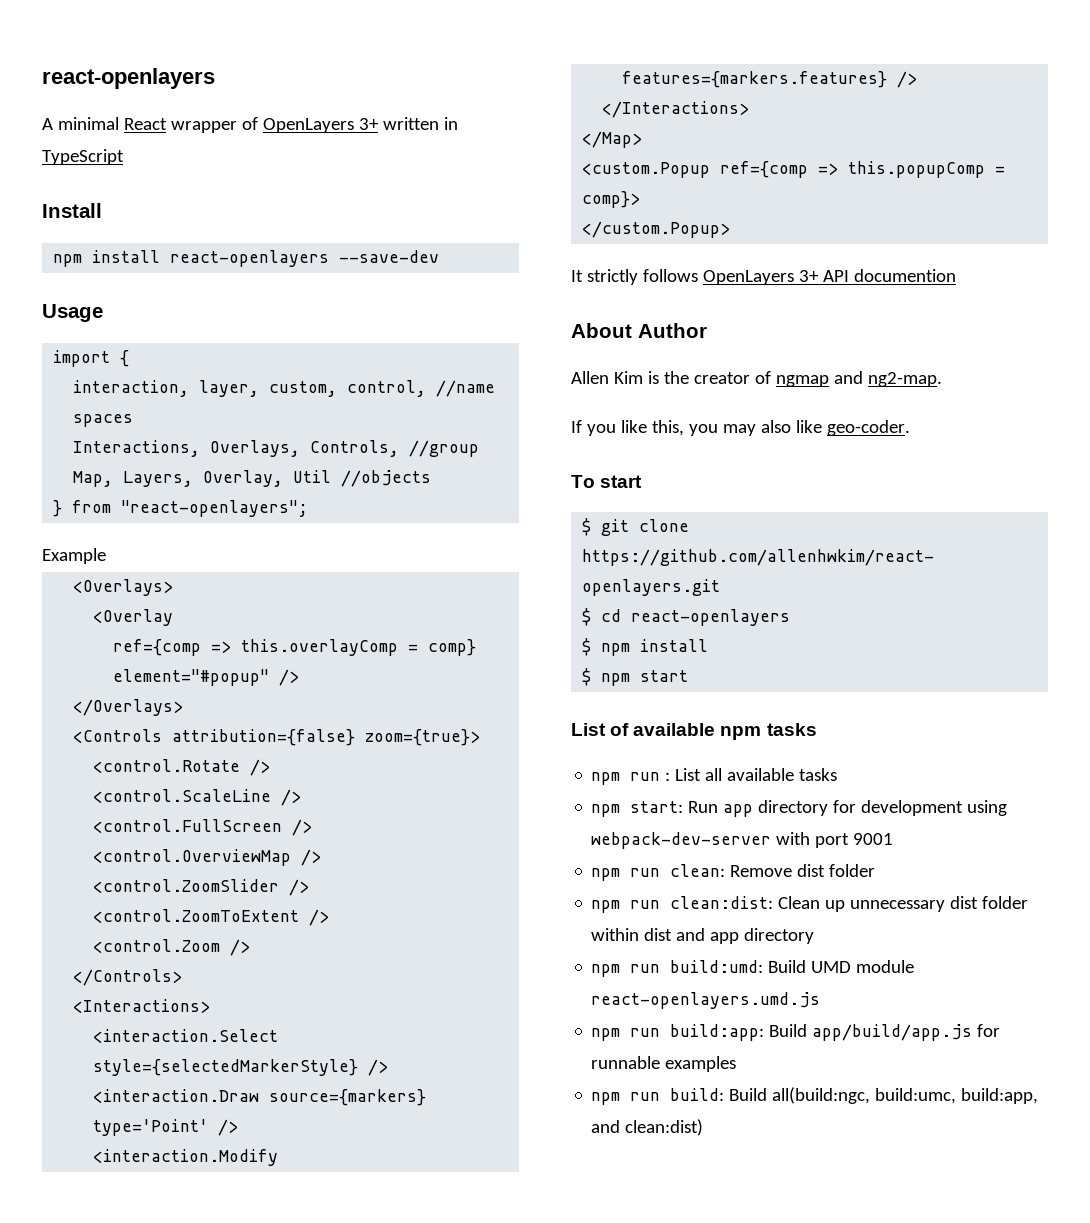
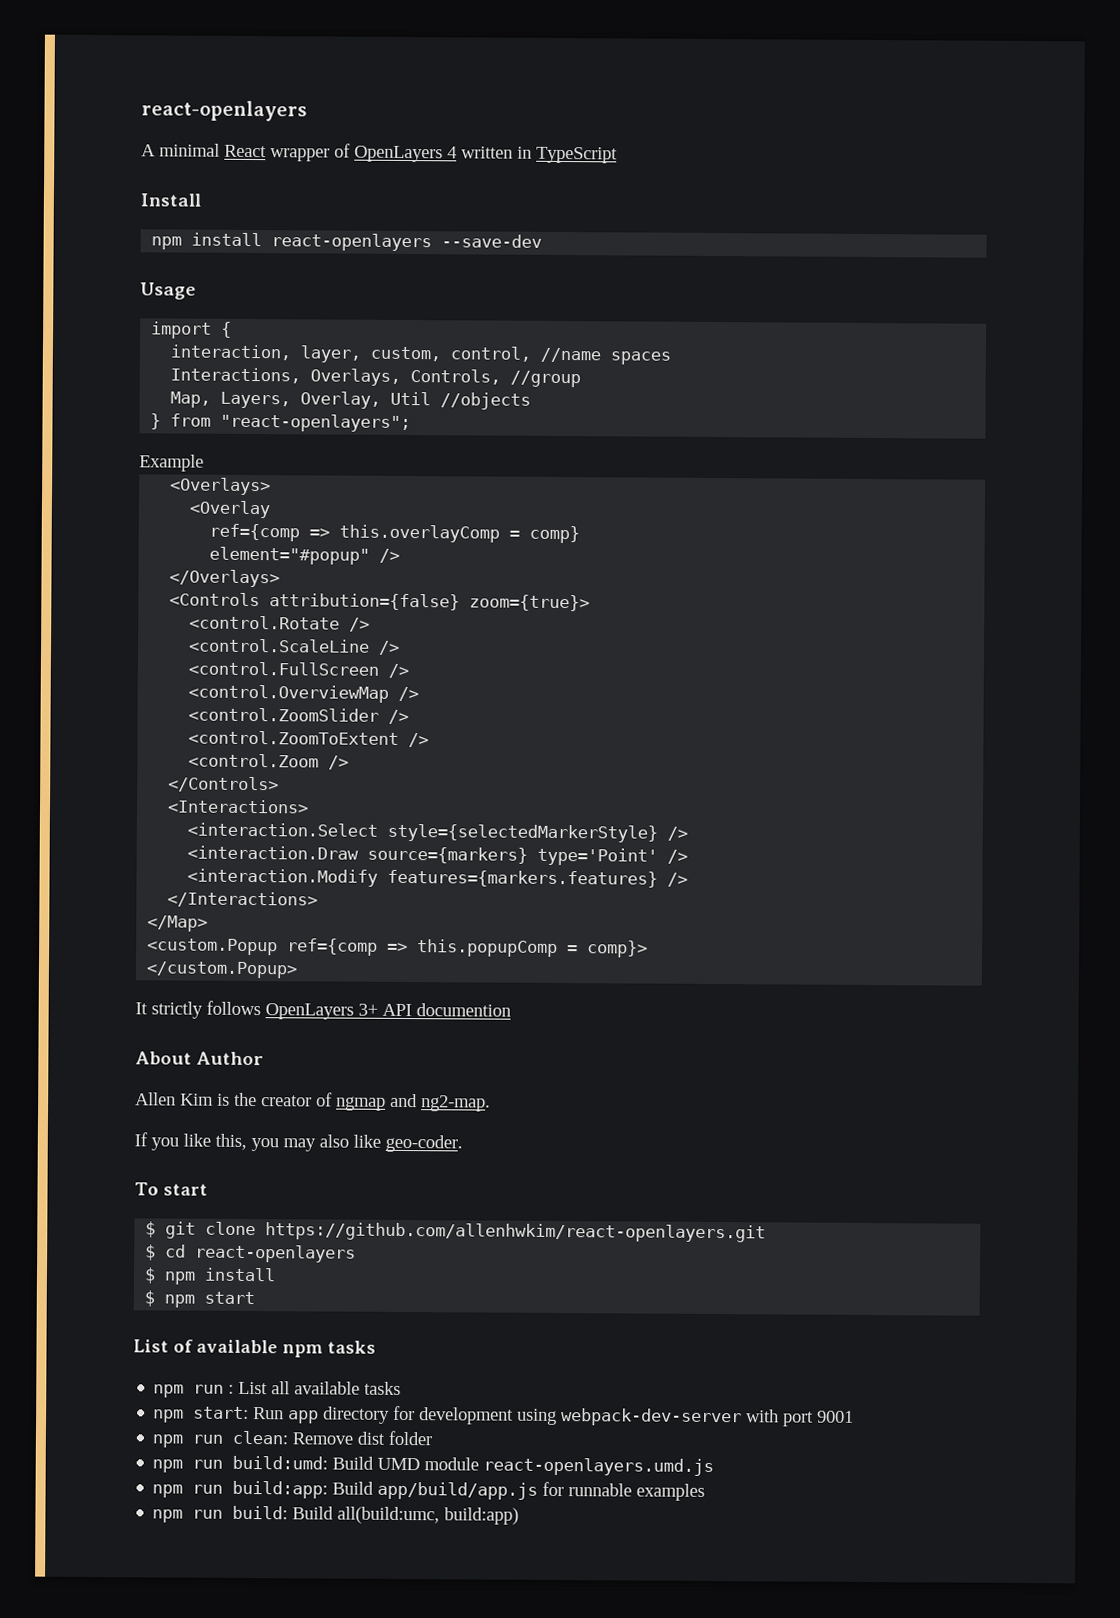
- A minimal React wrapper of OpenLayers 3+ written in TypeScript
+ A minimal React wrapper of OpenLayers 4 written in TypeScript
- npm run clean:dist: Clean up unnecessary dist folder within dist and app directory
- npm run build: Build all(build:ngc, build:umc, build:app, and clean:dist)
+ npm run build: Build all(build:umc, build:app)

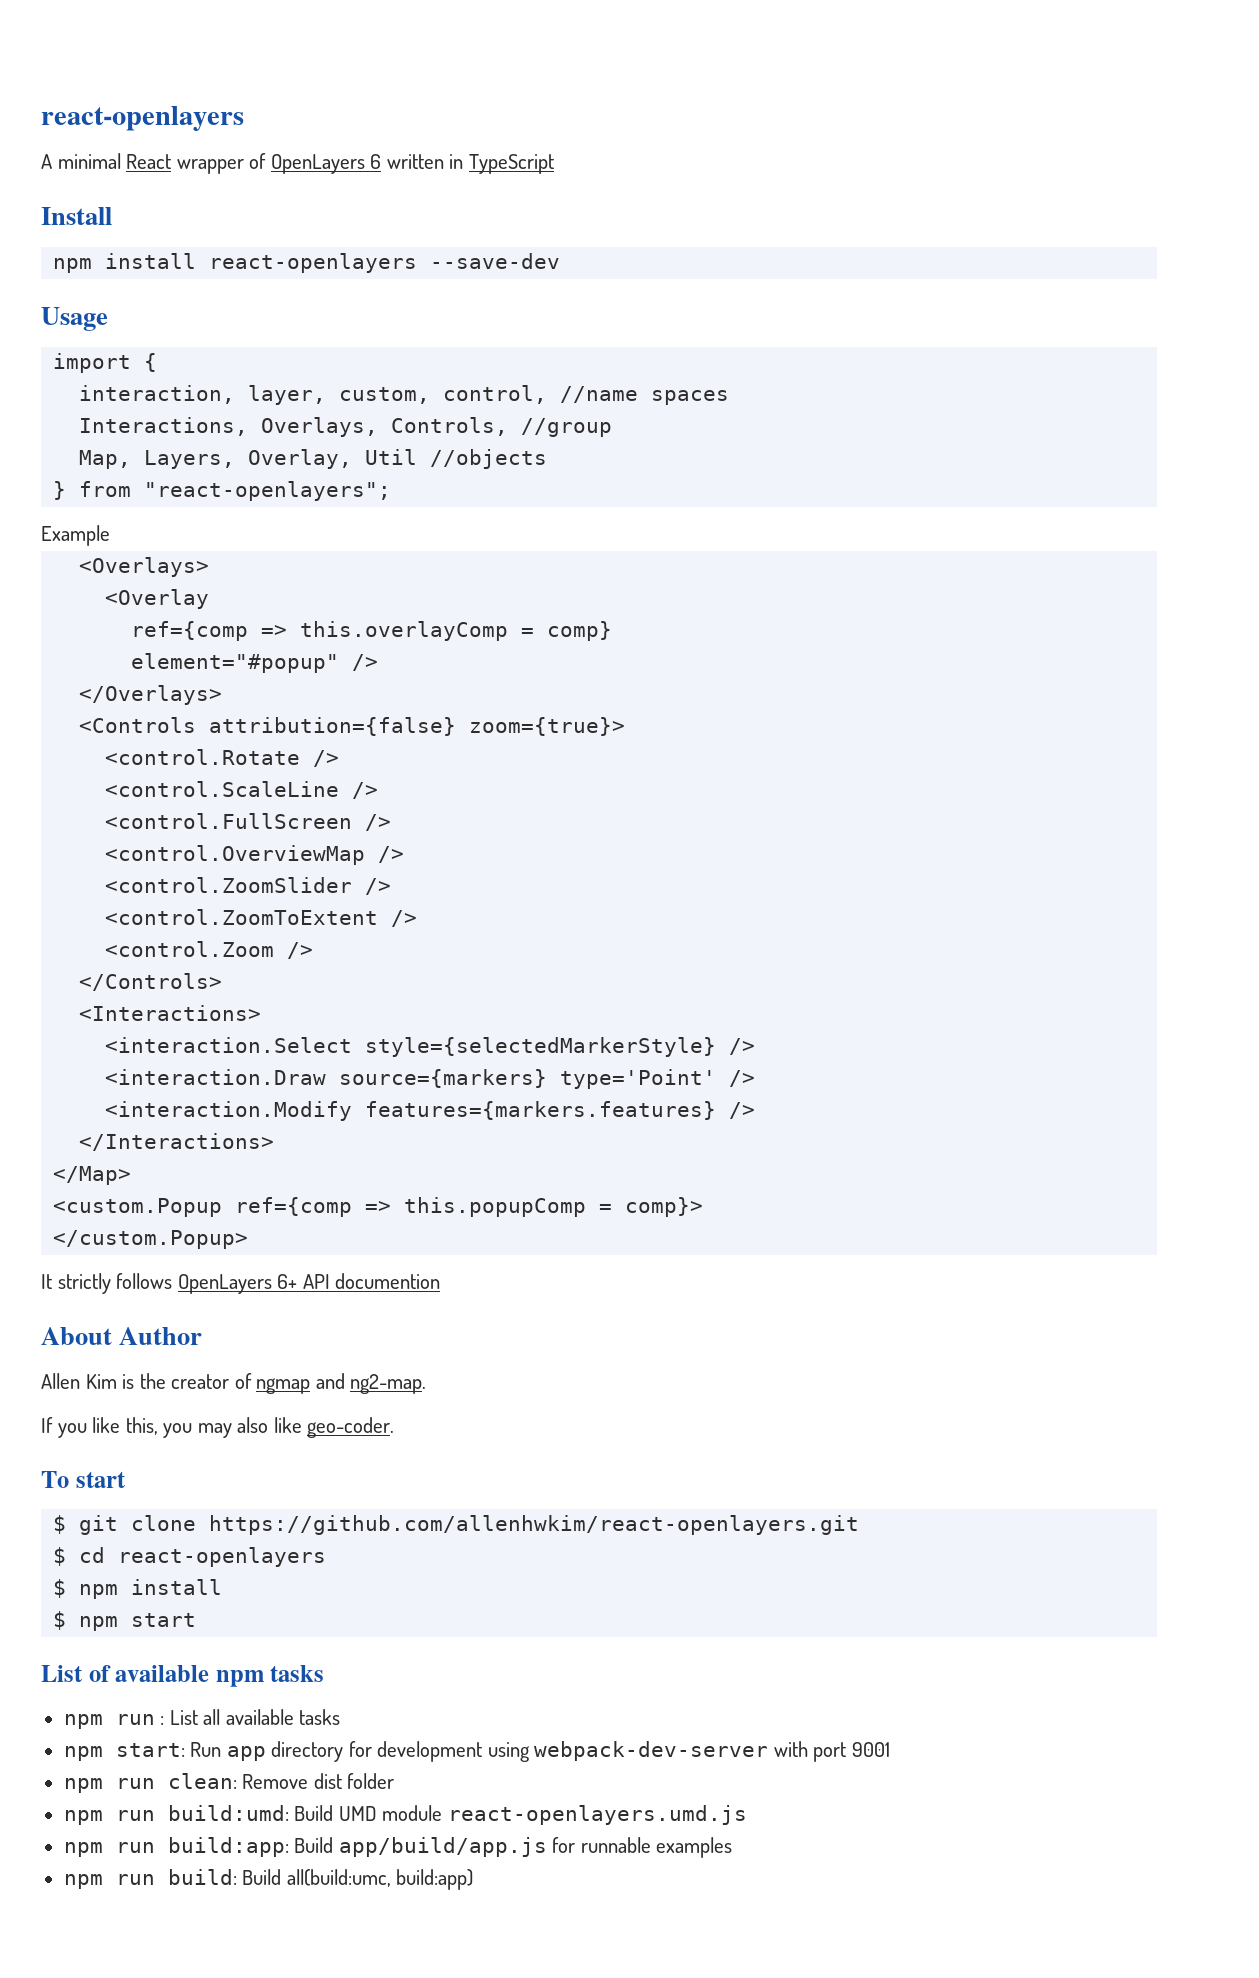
- A minimal React wrapper of OpenLayers 4 written in TypeScript
+ A minimal React wrapper of OpenLayers 6 written in TypeScript
- It strictly follows OpenLayers 3+ API documention
+ It strictly follows OpenLayers 6+ API documention

